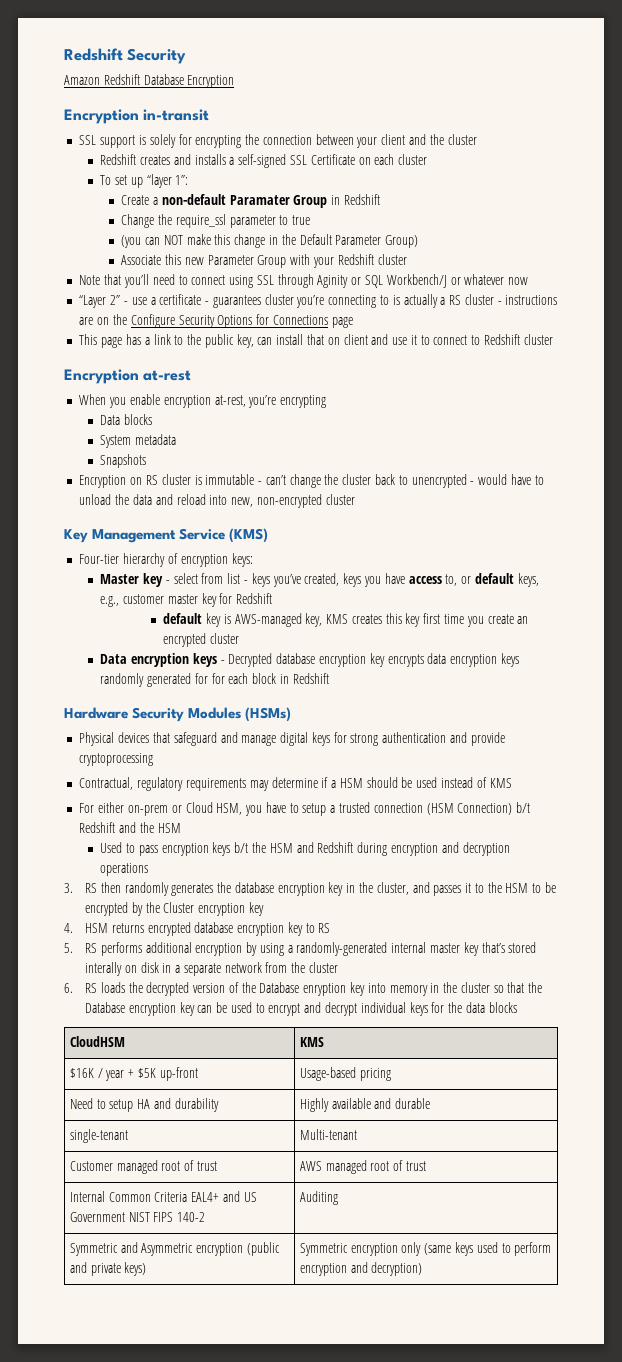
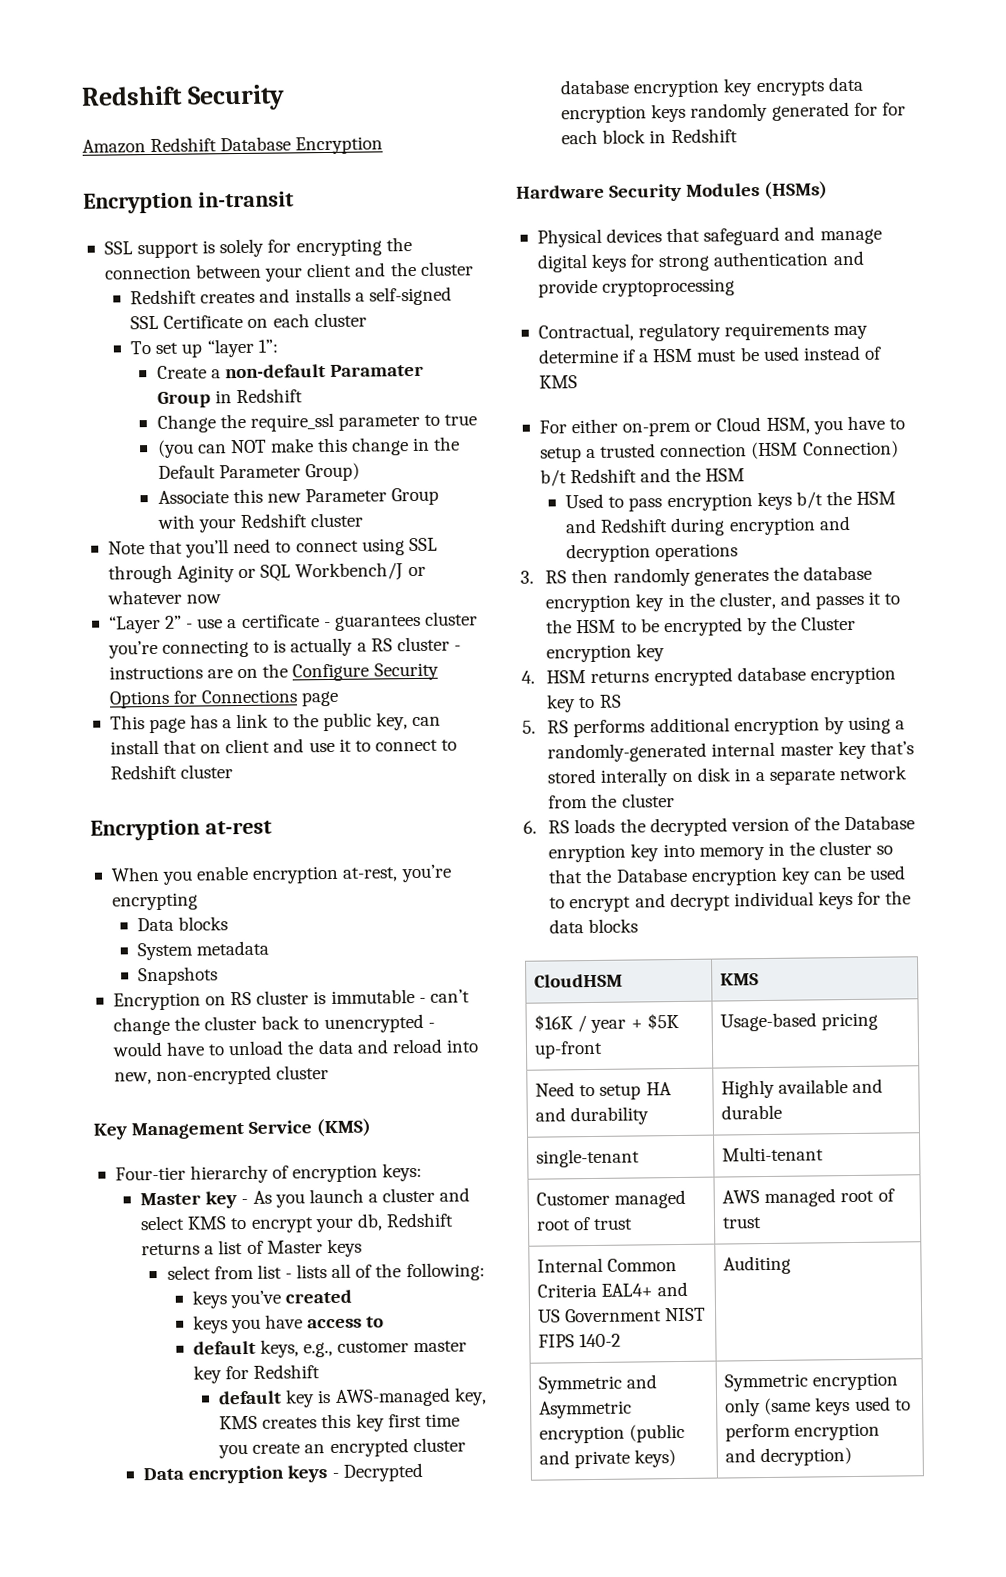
- Master key - select from list - keys you’ve created, keys you have access to, or default keys, e.g., customer master key for Redshift
+ Master key - As you launch a cluster and select KMS to encrypt your db, Redshift returns a list of Master keys
+ select from list - lists all of the following:
+ keys you’ve created
+ keys you have access to
+ default keys, e.g., customer master key for Redshift
- Contractual, regulatory requirements may determine if a HSM should be used instead of KMS
+ Contractual, regulatory requirements may determine if a HSM must be used instead of KMS

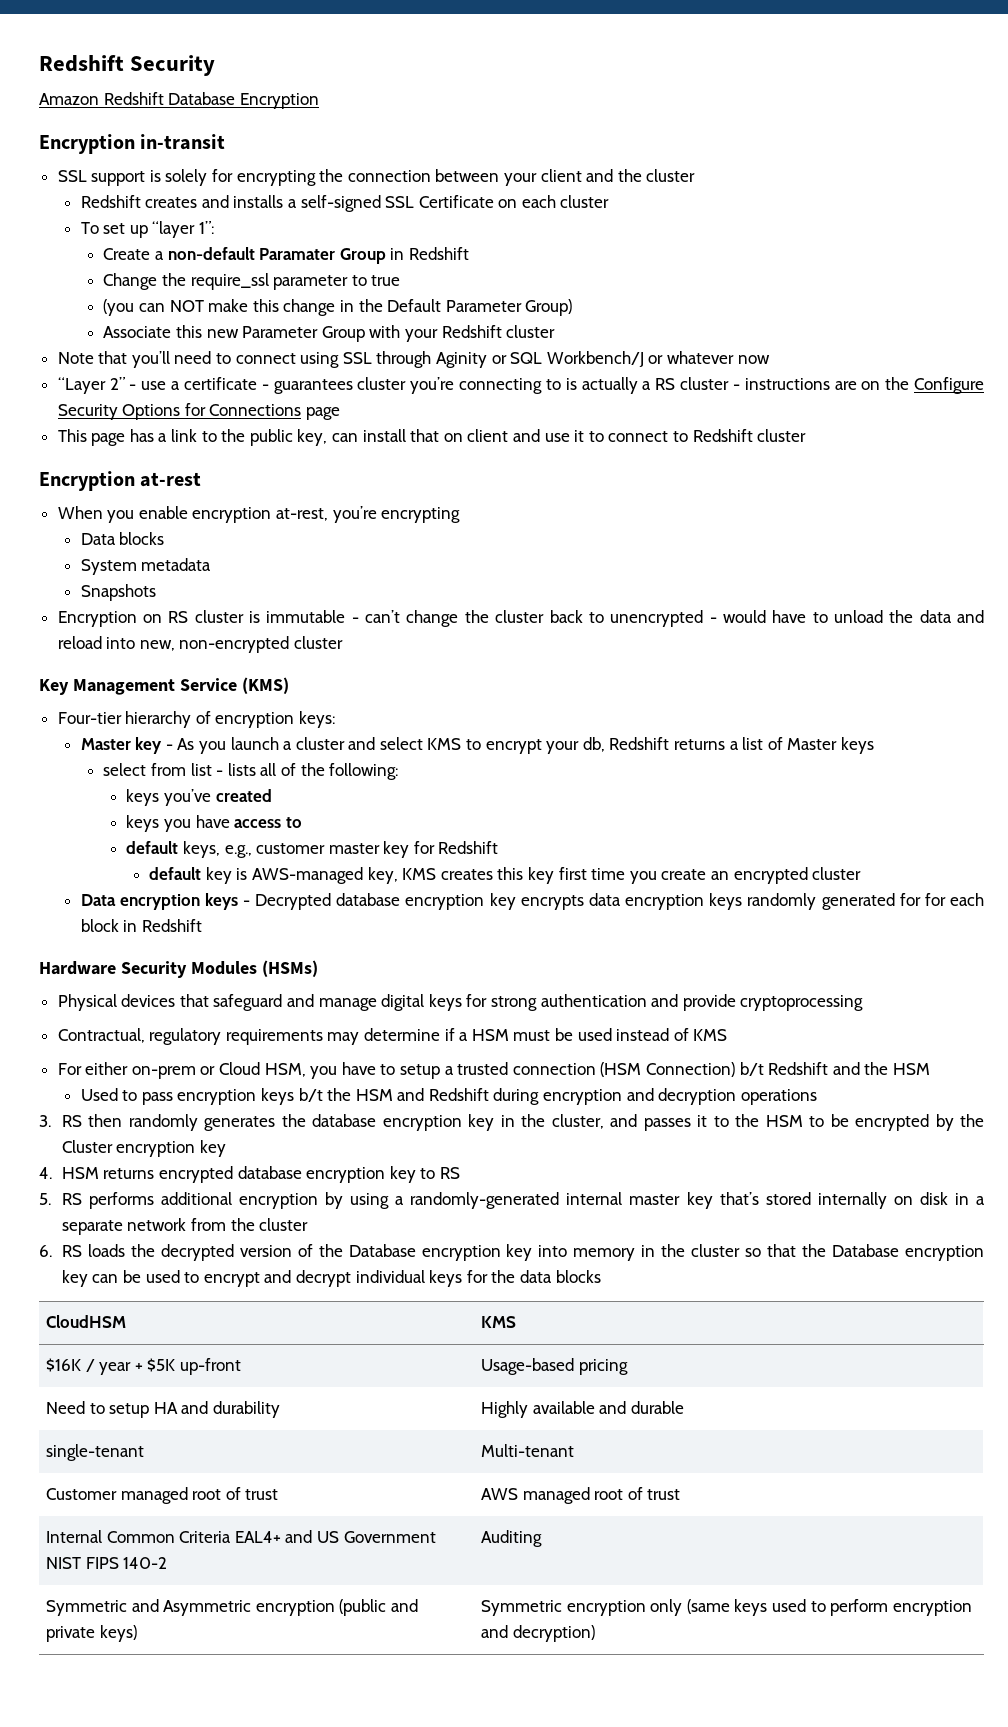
- 5. RS performs additional encryption by using a randomly-generated internal master key that’s stored interally on disk in a separate network from the cluster
+ 5. RS performs additional encryption by using a randomly-generated internal master key that’s stored internally on disk in a separate network from the cluster
- 6. RS loads the decrypted version of the Database enryption key into memory in the cluster so that the Database encryption key can be used to encrypt and decrypt individual keys for the data blocks
+ 6. RS loads the decrypted version of the Database encryption key into memory in the cluster so that the Database encryption key can be used to encrypt and decrypt individual keys for the data blocks

